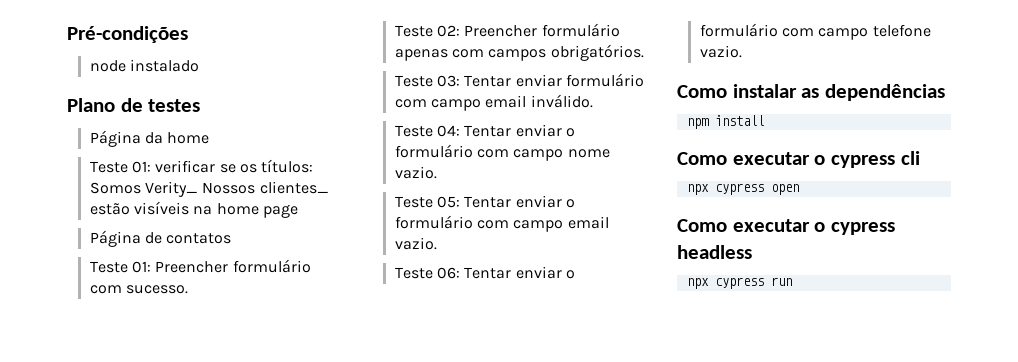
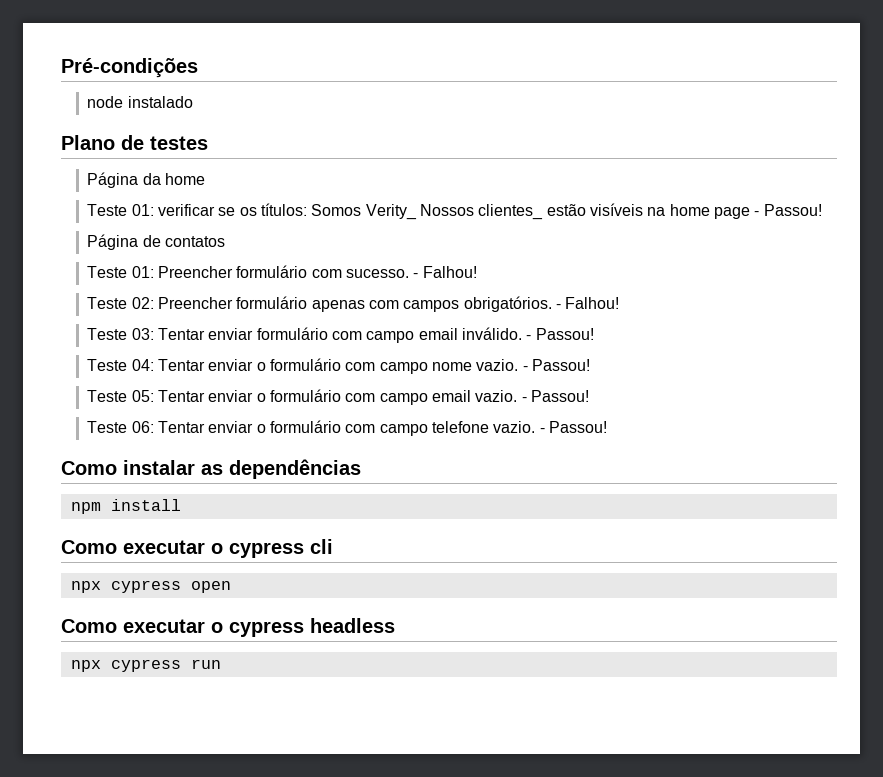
- Teste 01: verificar se os títulos: Somos Verity_ Nossos clientes_ estão visíveis na home page
+ Teste 01: verificar se os títulos: Somos Verity_ Nossos clientes_ estão visíveis na home page - Passou!
- Teste 01: Preencher formulário com sucesso.
+ Teste 01: Preencher formulário com sucesso. - Falhou!
- Teste 02: Preencher formulário apenas com campos obrigatórios.
+ Teste 02: Preencher formulário apenas com campos obrigatórios. - Falhou!
- Teste 03: Tentar enviar formulário com campo email inválido.
+ Teste 03: Tentar enviar formulário com campo email inválido. - Passou!
- Teste 04: Tentar enviar o formulário com campo nome vazio.
+ Teste 04: Tentar enviar o formulário com campo nome vazio. - Passou!
- Teste 05: Tentar enviar o formulário com campo email vazio.
+ Teste 05: Tentar enviar o formulário com campo email vazio. - Passou!
- Teste 06: Tentar enviar o formulário com campo telefone vazio.
+ Teste 06: Tentar enviar o formulário com campo telefone vazio. - Passou!

